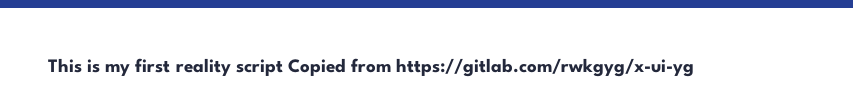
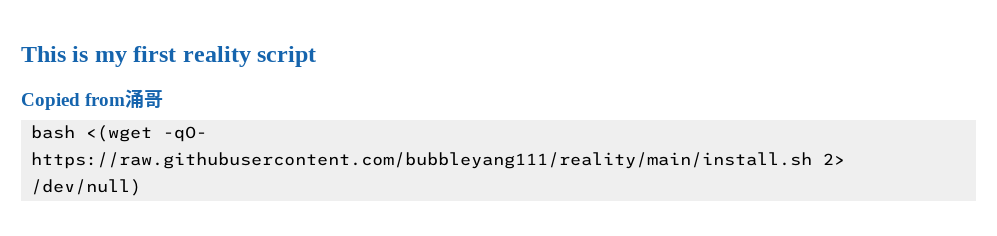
- This is my first reality script Copied from https://gitlab.com/rwkgyg/x-ui-yg
+ This is my first reality script
+ Copied from涌哥
+ bash <(wget -qO- https://raw.githubusercontent.com/bubbleyang111/reality/main/install.sh 2> /dev/null)

